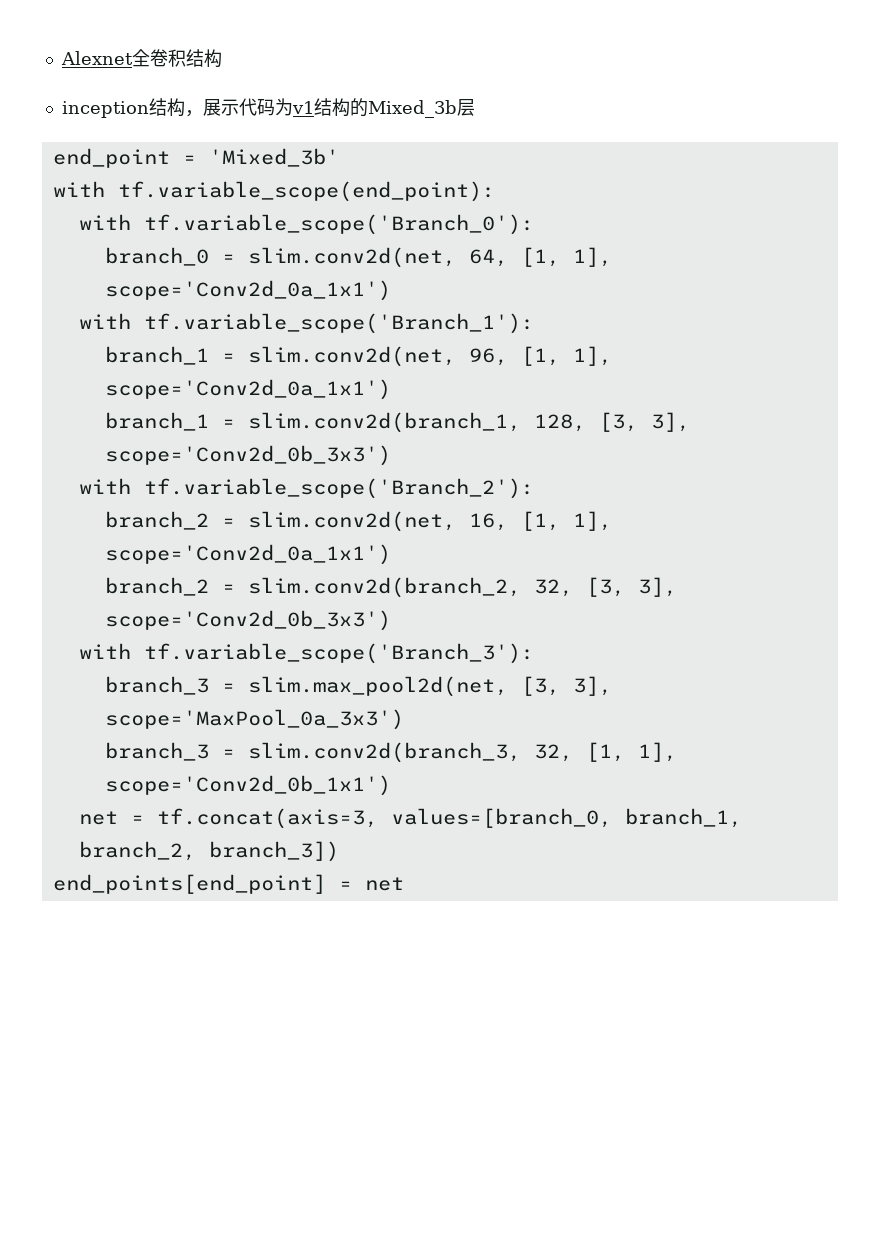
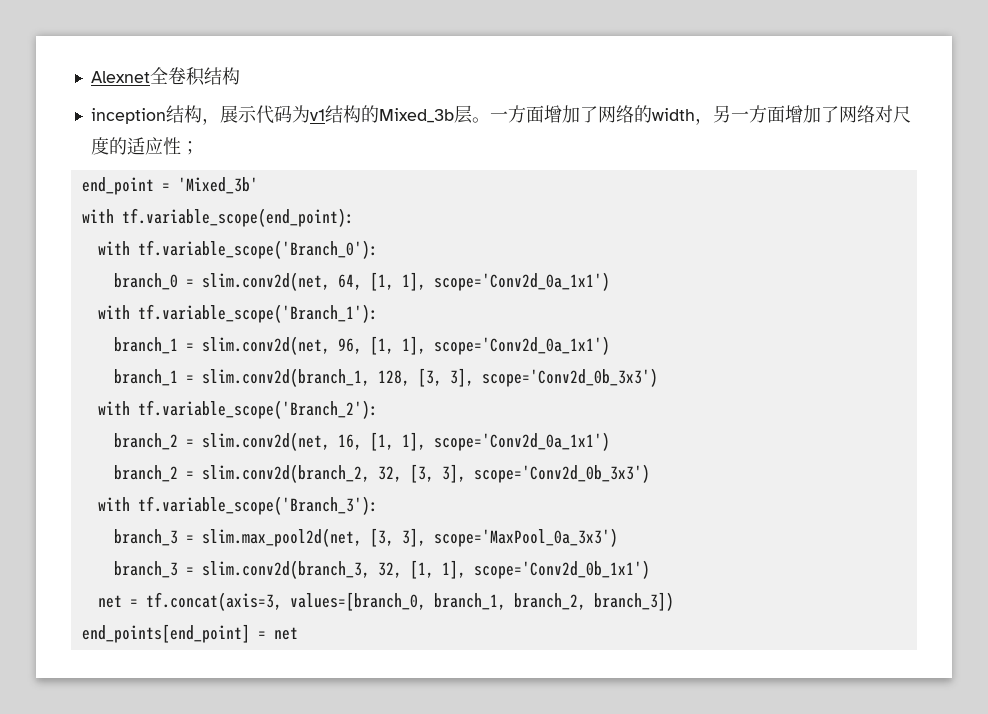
- inception结构，展示代码为v1结构的Mixed_3b层
+ inception结构，展示代码为v1结构的Mixed_3b层。一方面增加了网络的width，另一方面增加了网络对尺度的适应性；

